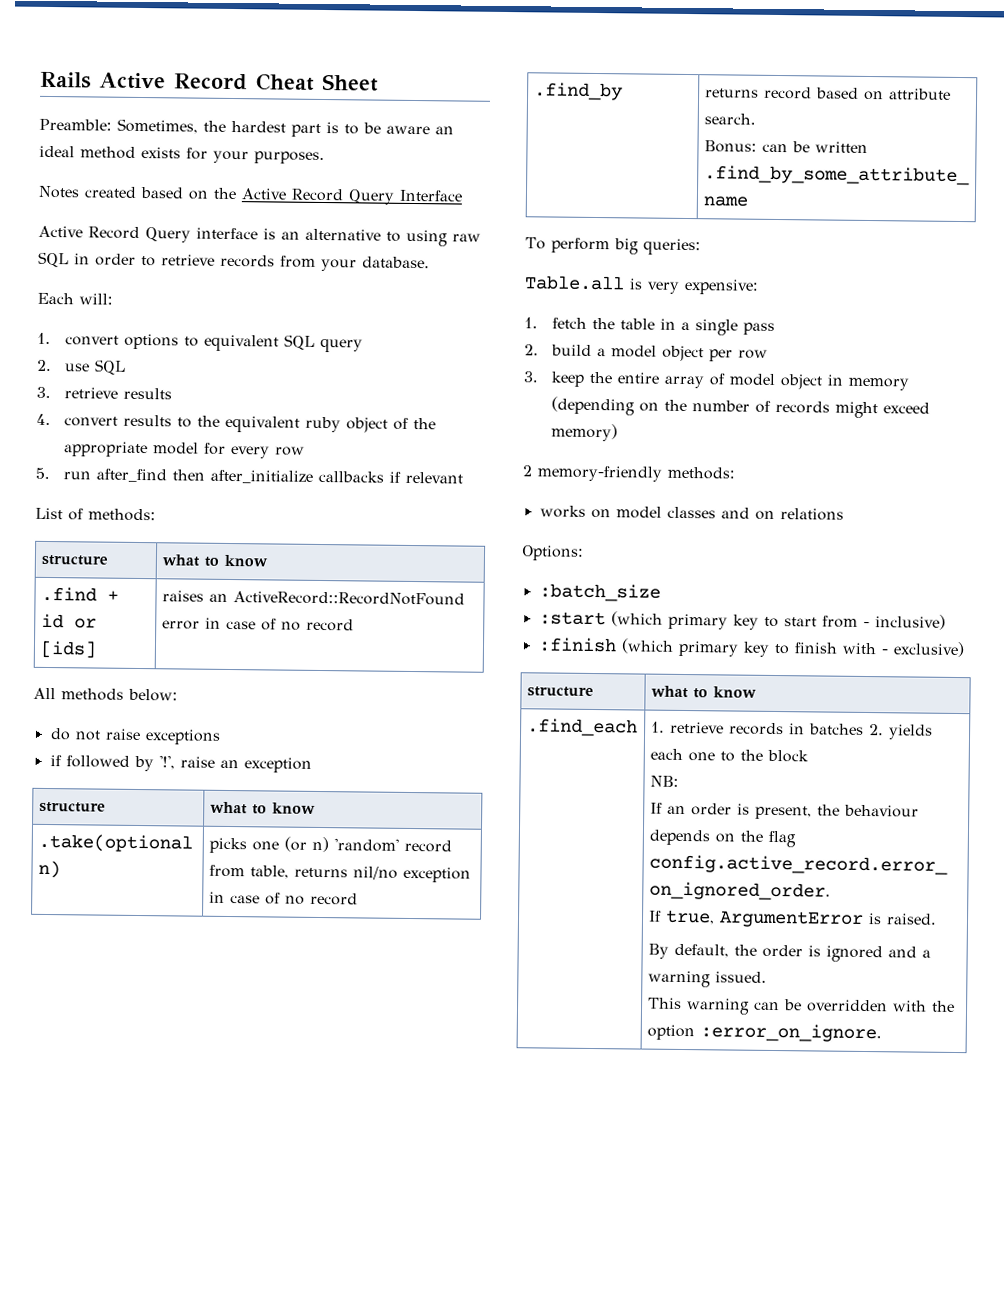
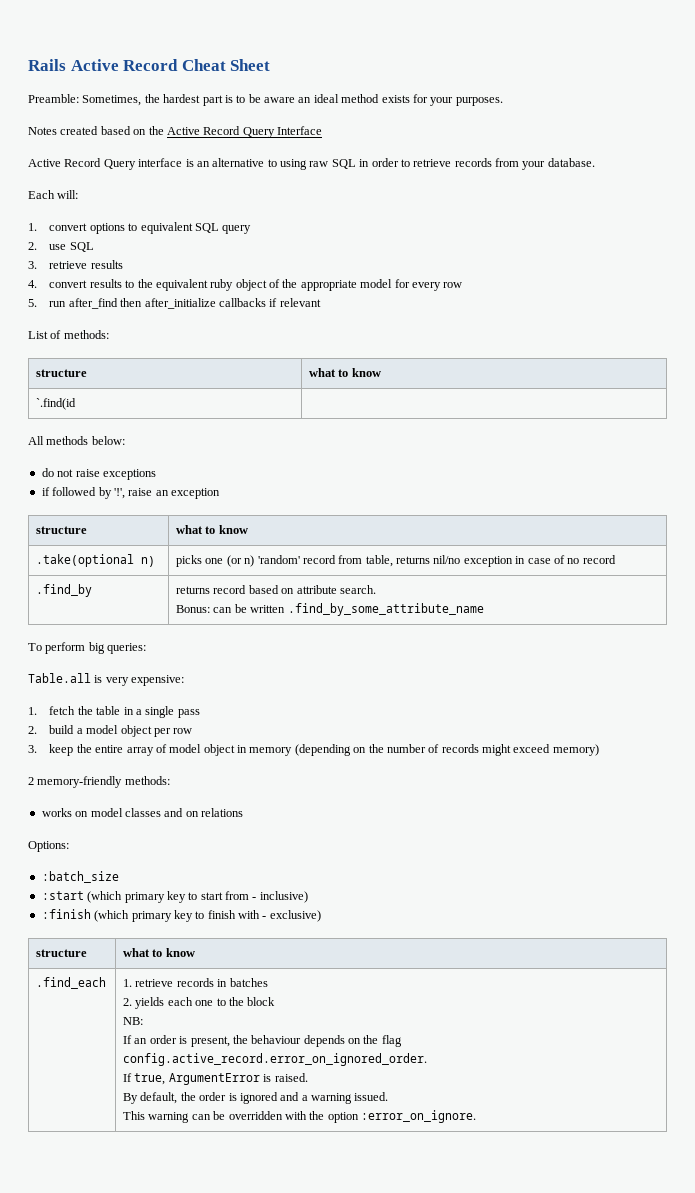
- .find + id or [ids] | raises an ActiveRecord::RecordNotFound error in case of no record
+ `.find(id |
- 1. retrieve records in batches 2. yields each one to the block
+ 1. retrieve records in batches
+ 2. yields each one to the block

